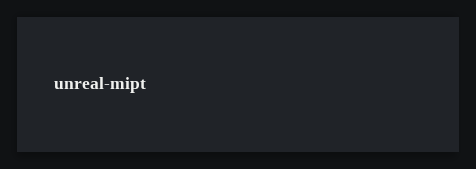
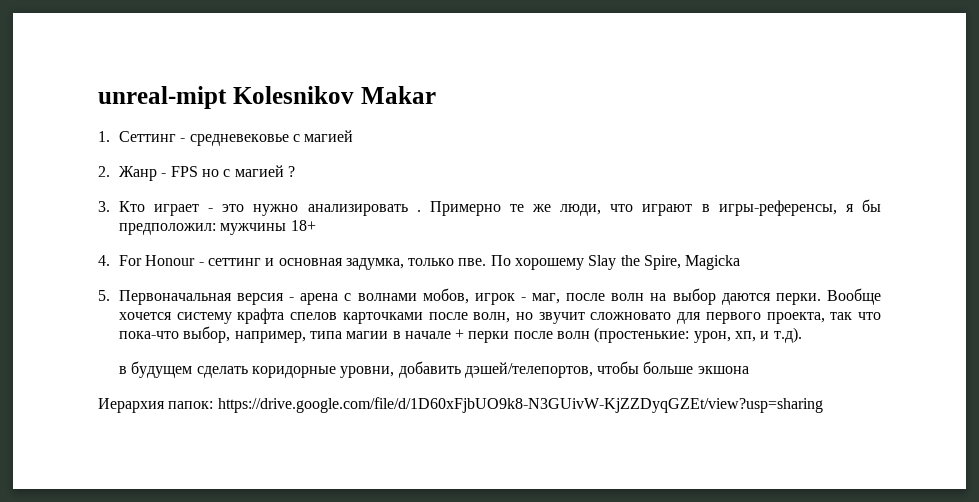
- unreal-mipt
+ unreal-mipt Kolesnikov Makar
+ 1. Сеттинг - средневековье с магией
+ 2. Жанр - FPS но с магией ?
+ 3. Кто играет - это нужно анализировать . Примерно те же люди, что играют в игры-референсы, я бы предположил: мужчины 18+
+ 4. For Honour - сеттинг и основная задумка, только пве. По хорошему Slay the Spire, Magicka
+ 5. Первоначальная версия - арена с волнами мобов, игрок - маг, после волн на выбор даются перки. Вообще хочется систему крафта спелов карточками после волн, но звучит сложновато для первого проекта, так что пока-что выбор, например, типа магии в начале + перки после волн (простенькие: урон, хп, и т.д).
+ в будущем сделать коридорные уровни, добавить дэшей/телепортов, чтобы больше экшона
+ Иерархия папок: https://drive.google.com/file/d/1D60xFjbUO9k8-N3GUivW-KjZZDyqGZEt/view?usp=sharing

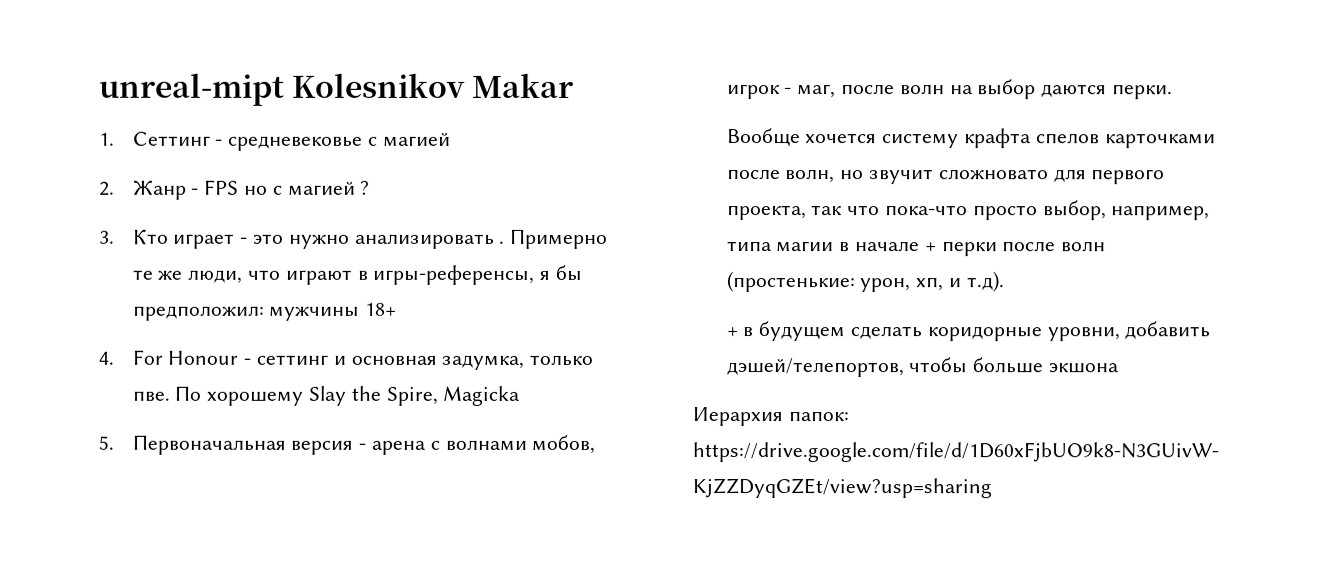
- 5. Первоначальная версия - арена с волнами мобов, игрок - маг, после волн на выбор даются перки. Вообще хочется систему крафта спелов карточками после волн, но звучит сложновато для первого проекта, так что пока-что выбор, например, типа магии в начале + перки после волн (простенькие: урон, хп, и т.д).
+ 5. Первоначальная версия - арена с волнами мобов, игрок - маг, после волн на выбор даются перки.
+ Вообще хочется систему крафта спелов карточками после волн, но звучит сложновато для первого проекта, так что пока-что просто выбор, например, типа магии в начале + перки после волн (простенькие: урон, хп, и т.д).
- в будущем сделать коридорные уровни, добавить дэшей/телепортов, чтобы больше экшона
+ + в будущем сделать коридорные уровни, добавить дэшей/телепортов, чтобы больше экшона

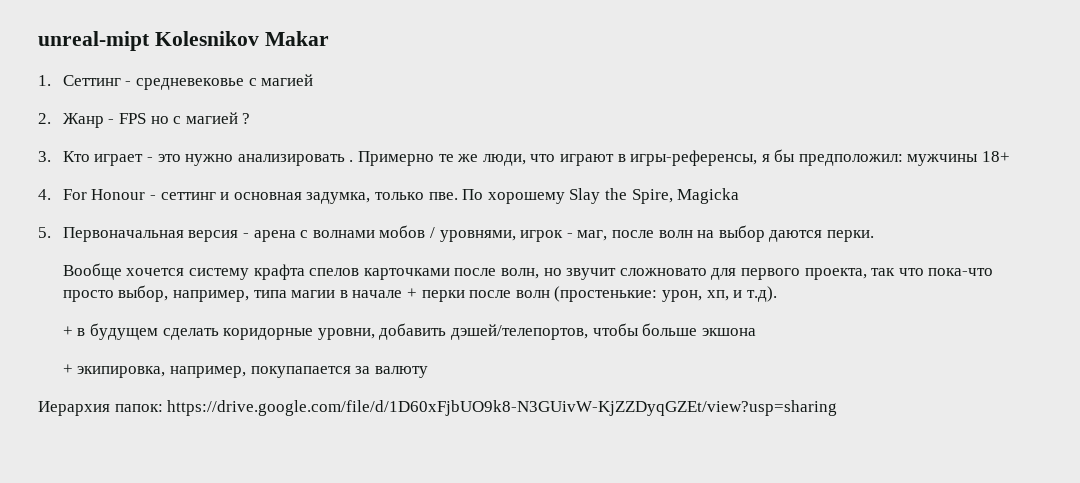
- 5. Первоначальная версия - арена с волнами мобов, игрок - маг, после волн на выбор даются перки.
+ 5. Первоначальная версия - арена с волнами мобов / уровнями, игрок - маг, после волн на выбор даются перки.
+ + экипировка, например, покупапается за валюту

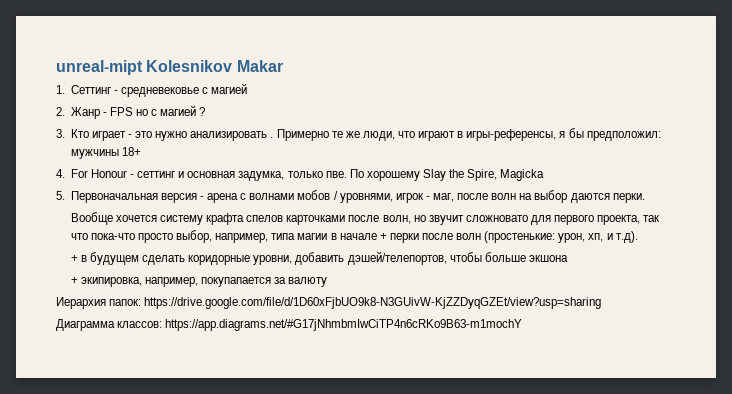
+ Диаграмма классов: https://app.diagrams.net/#G17jNhmbmIwCiTP4n6cRKo9B63-m1mochY

